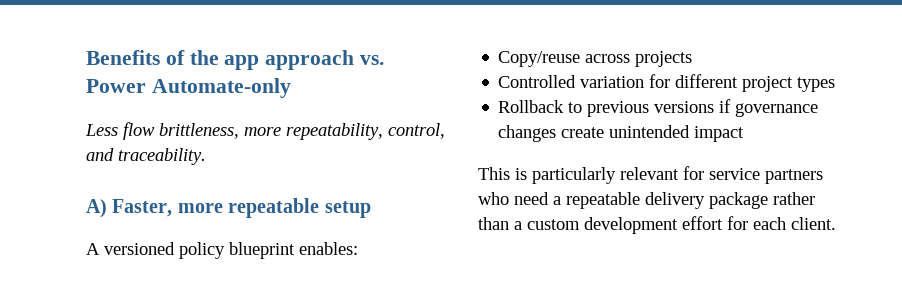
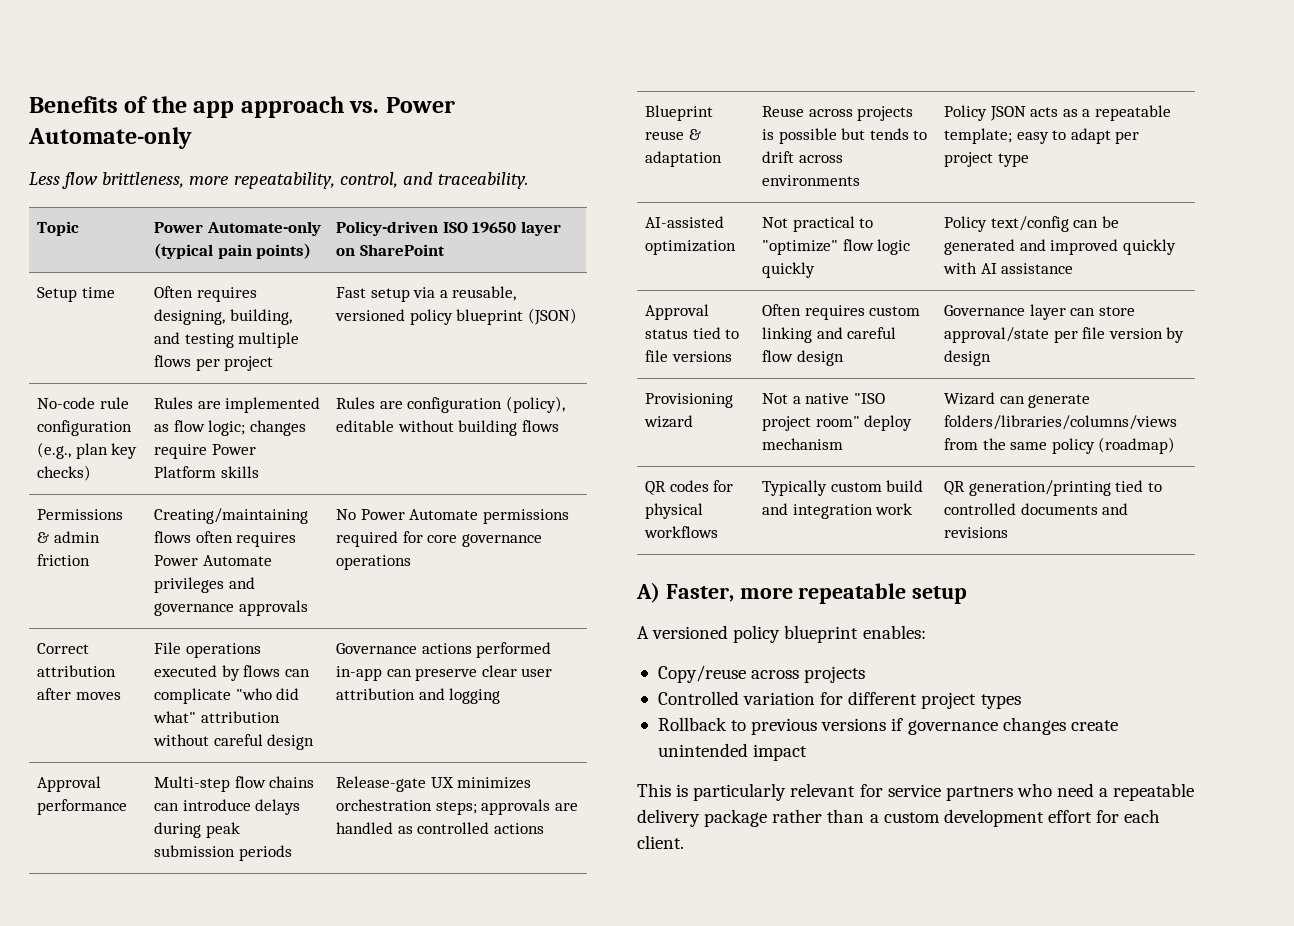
+ Topic | Power Automate-only (typical pain points) | Policy-driven ISO 19650 layer on SharePoint
+ Setup time | Often requires designing, building, and testing multiple flows per project | Fast setup via a reusable, versioned policy blueprint (JSON)
+ No-code rule configuration (e.g., plan key checks) | Rules are implemented as flow logic; changes require Power Platform skills | Rules are configuration (policy), editable without building flows
+ Permissions & admin friction | Creating/maintaining flows often requires Power Automate privileges and governance approvals | No Power Automate permissions required for core governance operations
+ Correct attribution after moves | File operations executed by flows can complicate "who did what" attribution without careful design | Governance actions performed in-app can preserve clear user attribution and logging
+ Approval performance | Multi-step flow chains can introduce delays during peak submission periods | Release-gate UX minimizes orchestration steps; approvals are handled as controlled actions
+ Blueprint reuse & adaptation | Reuse across projects is possible but tends to drift across environments | Policy JSON acts as a repeatable template; easy to adapt per project type
+ AI-assisted optimization | Not practical to "optimize" flow logic quickly | Policy text/config can be generated and improved quickly with AI assistance
+ Approval status tied to file versions | Often requires custom linking and careful flow design | Governance layer can store approval/state per file version by design
+ Provisioning wizard | Not a native "ISO project room" deploy mechanism | Wizard can generate folders/libraries/columns/views from the same policy (roadmap)
+ QR codes for physical workflows | Typically custom build and integration work | QR generation/printing tied to controlled documents and revisions

